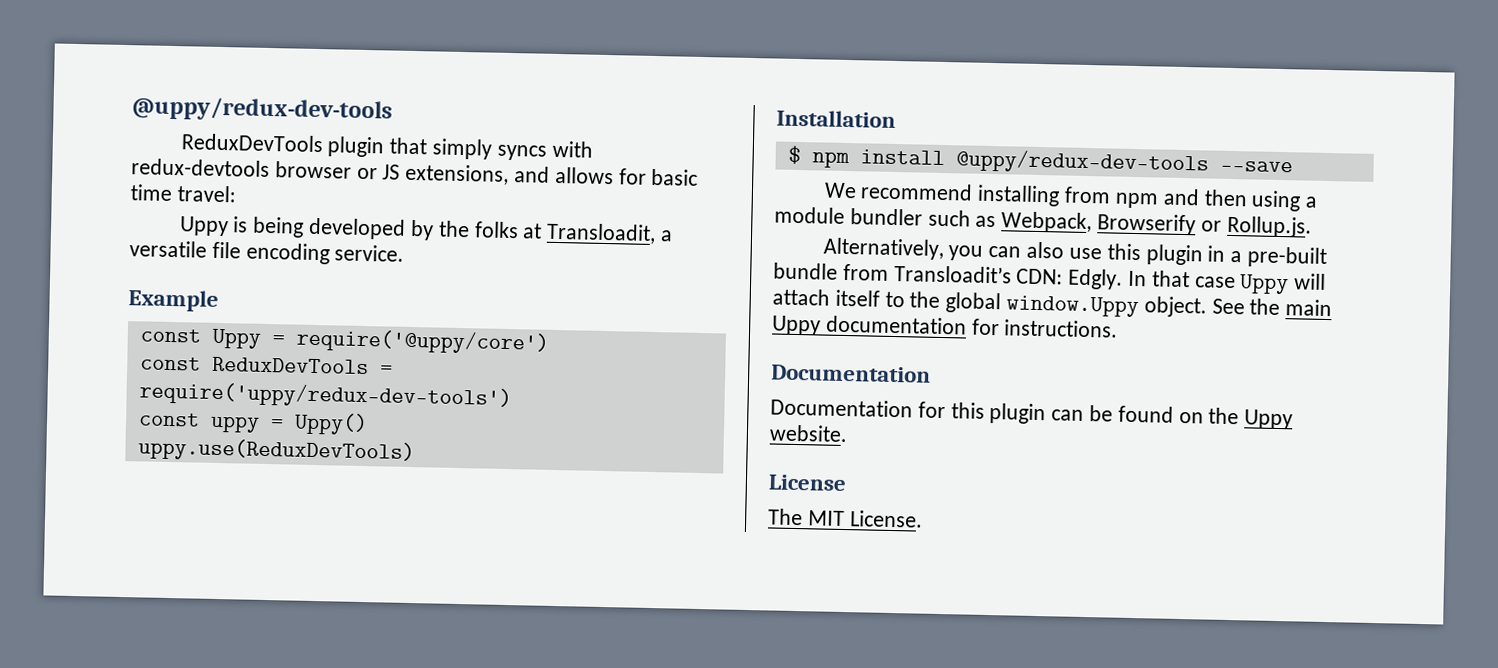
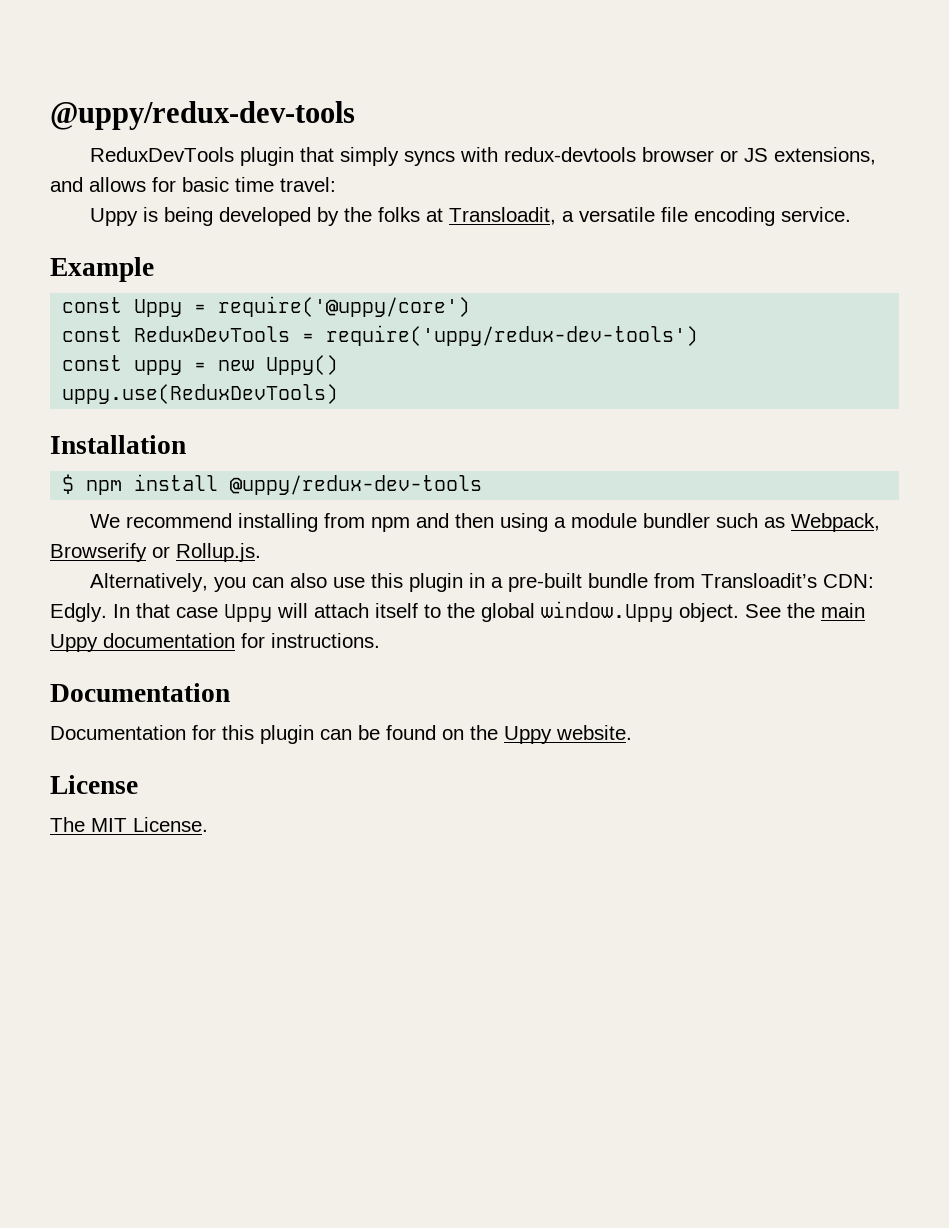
- const uppy = Uppy()
+ const uppy = new Uppy()
- $ npm install @uppy/redux-dev-tools --save
+ $ npm install @uppy/redux-dev-tools

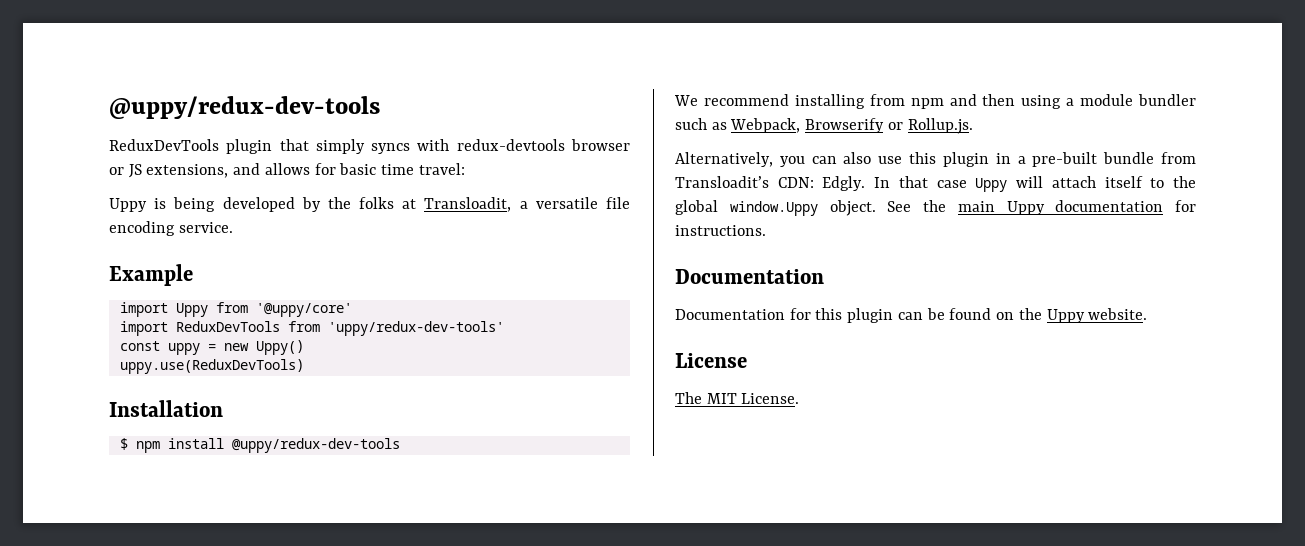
- const Uppy = require('@uppy/core')
- const ReduxDevTools = require('uppy/redux-dev-tools')
+ import Uppy from '@uppy/core'
+ import ReduxDevTools from 'uppy/redux-dev-tools'

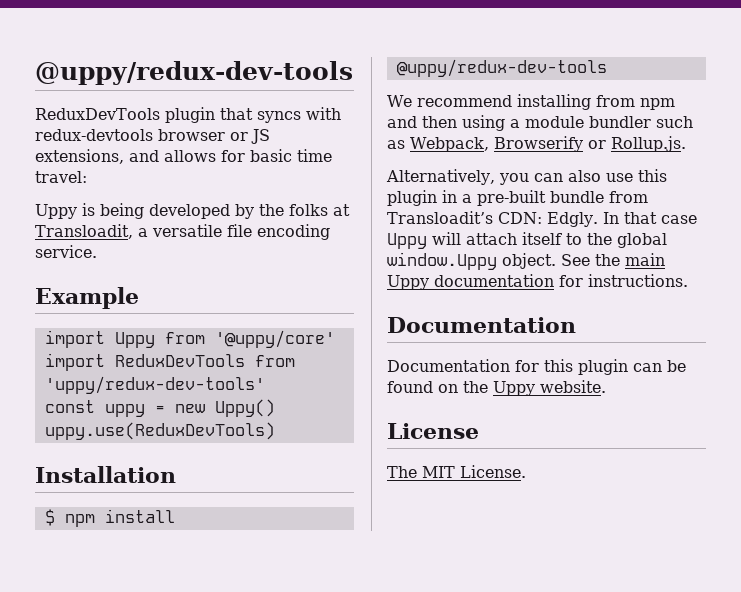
- ReduxDevTools plugin that simply syncs with redux-devtools browser or JS extensions, and allows for basic time travel:
+ ReduxDevTools plugin that syncs with redux-devtools browser or JS extensions, and allows for basic time travel:

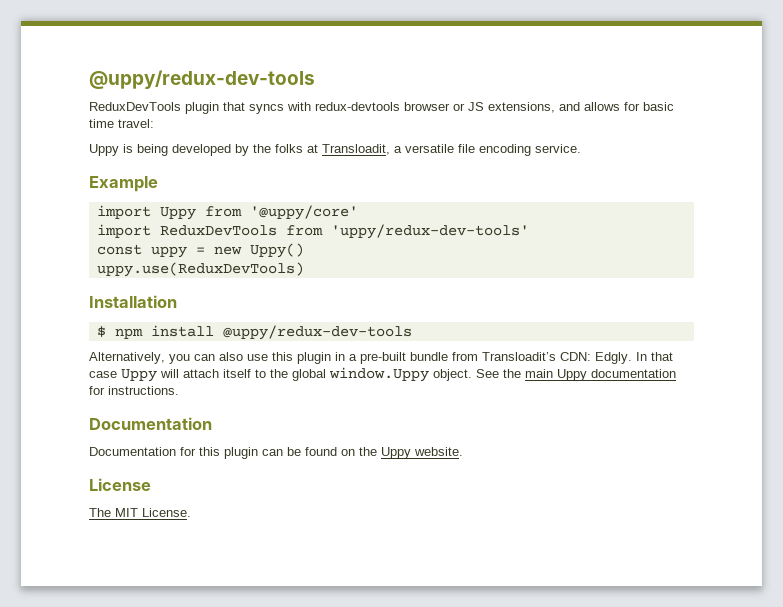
- We recommend installing from npm and then using a module bundler such as Webpack, Browserify or Rollup.js.

